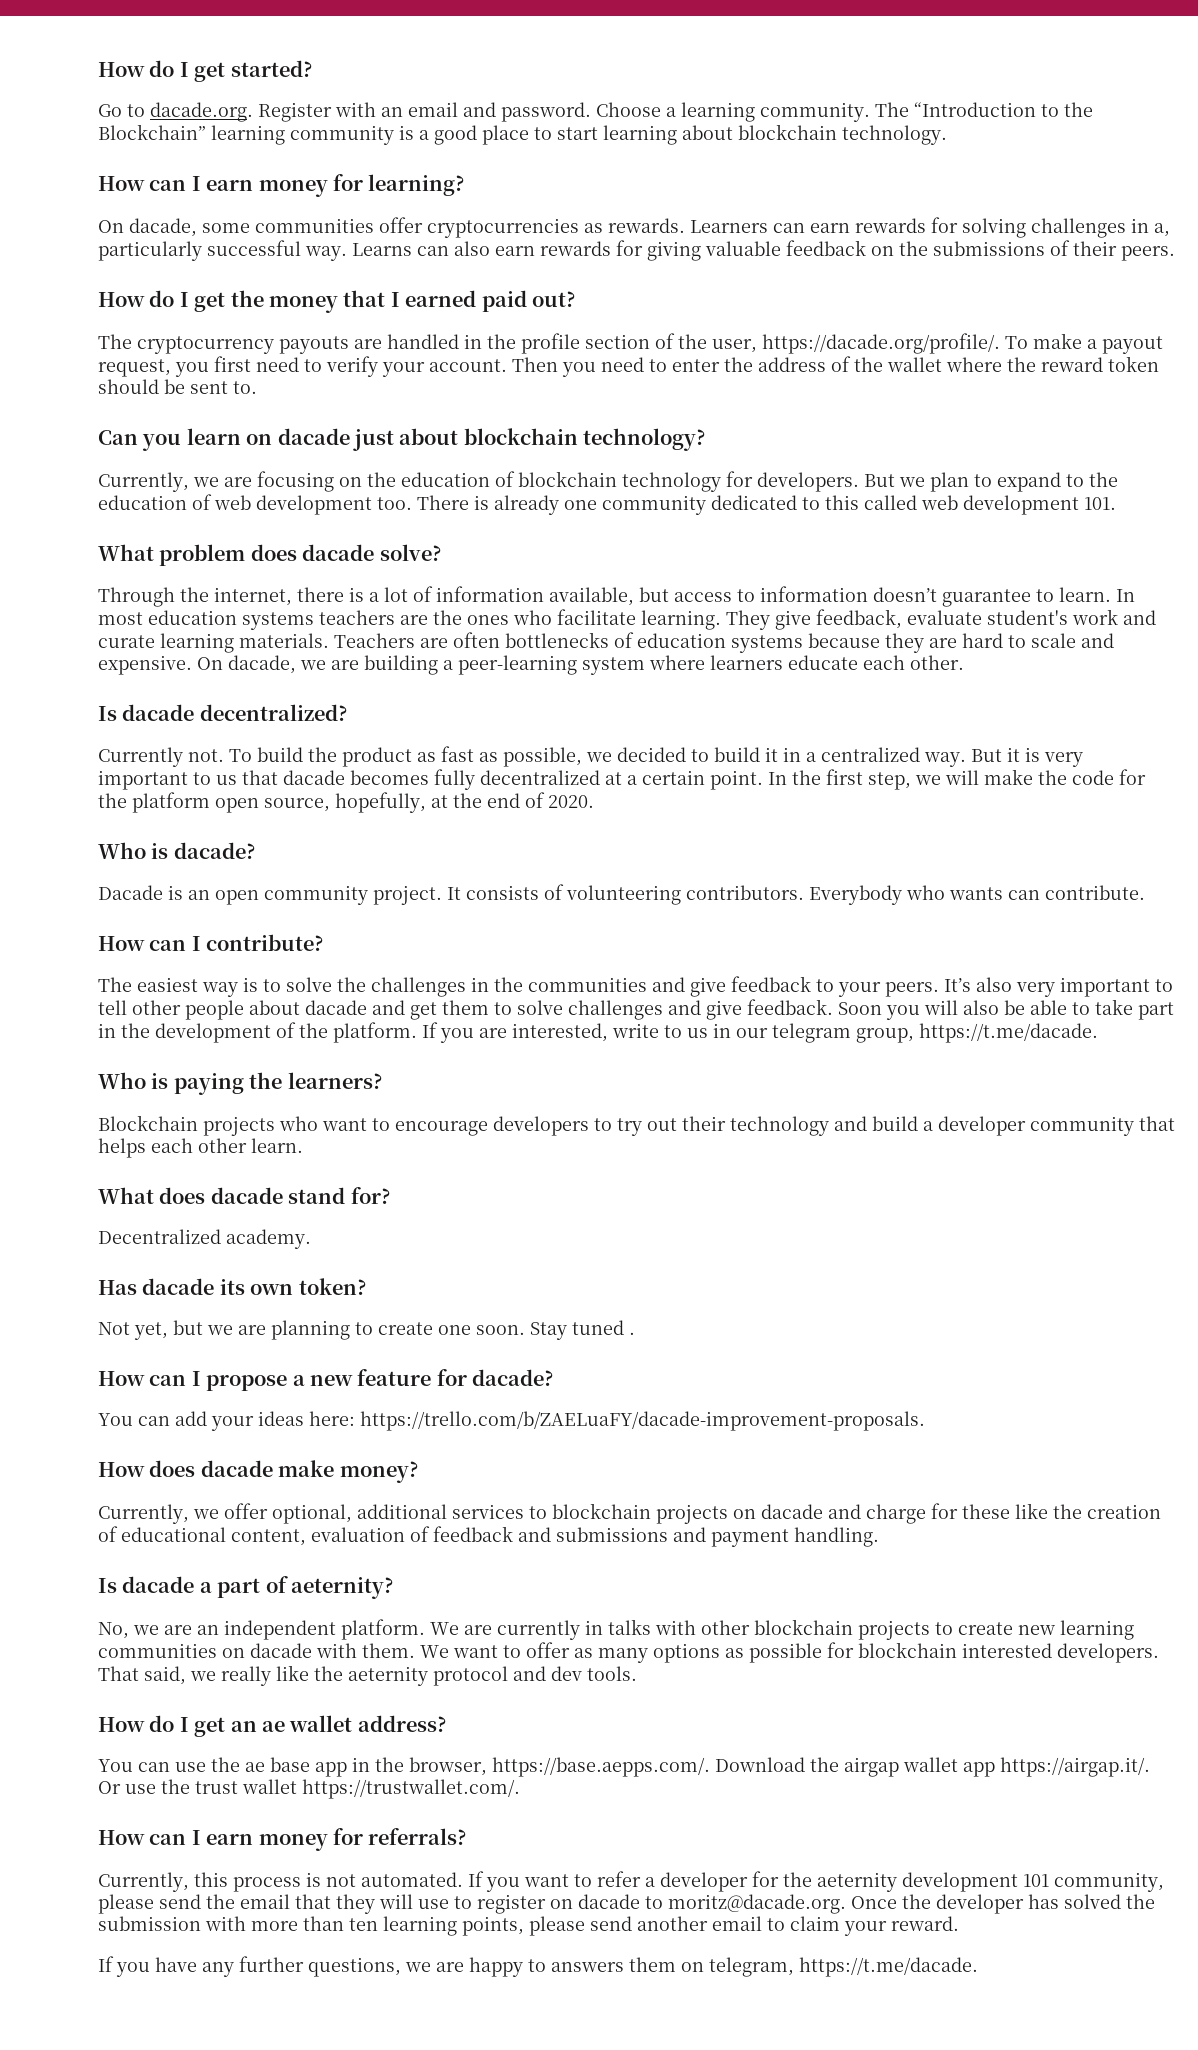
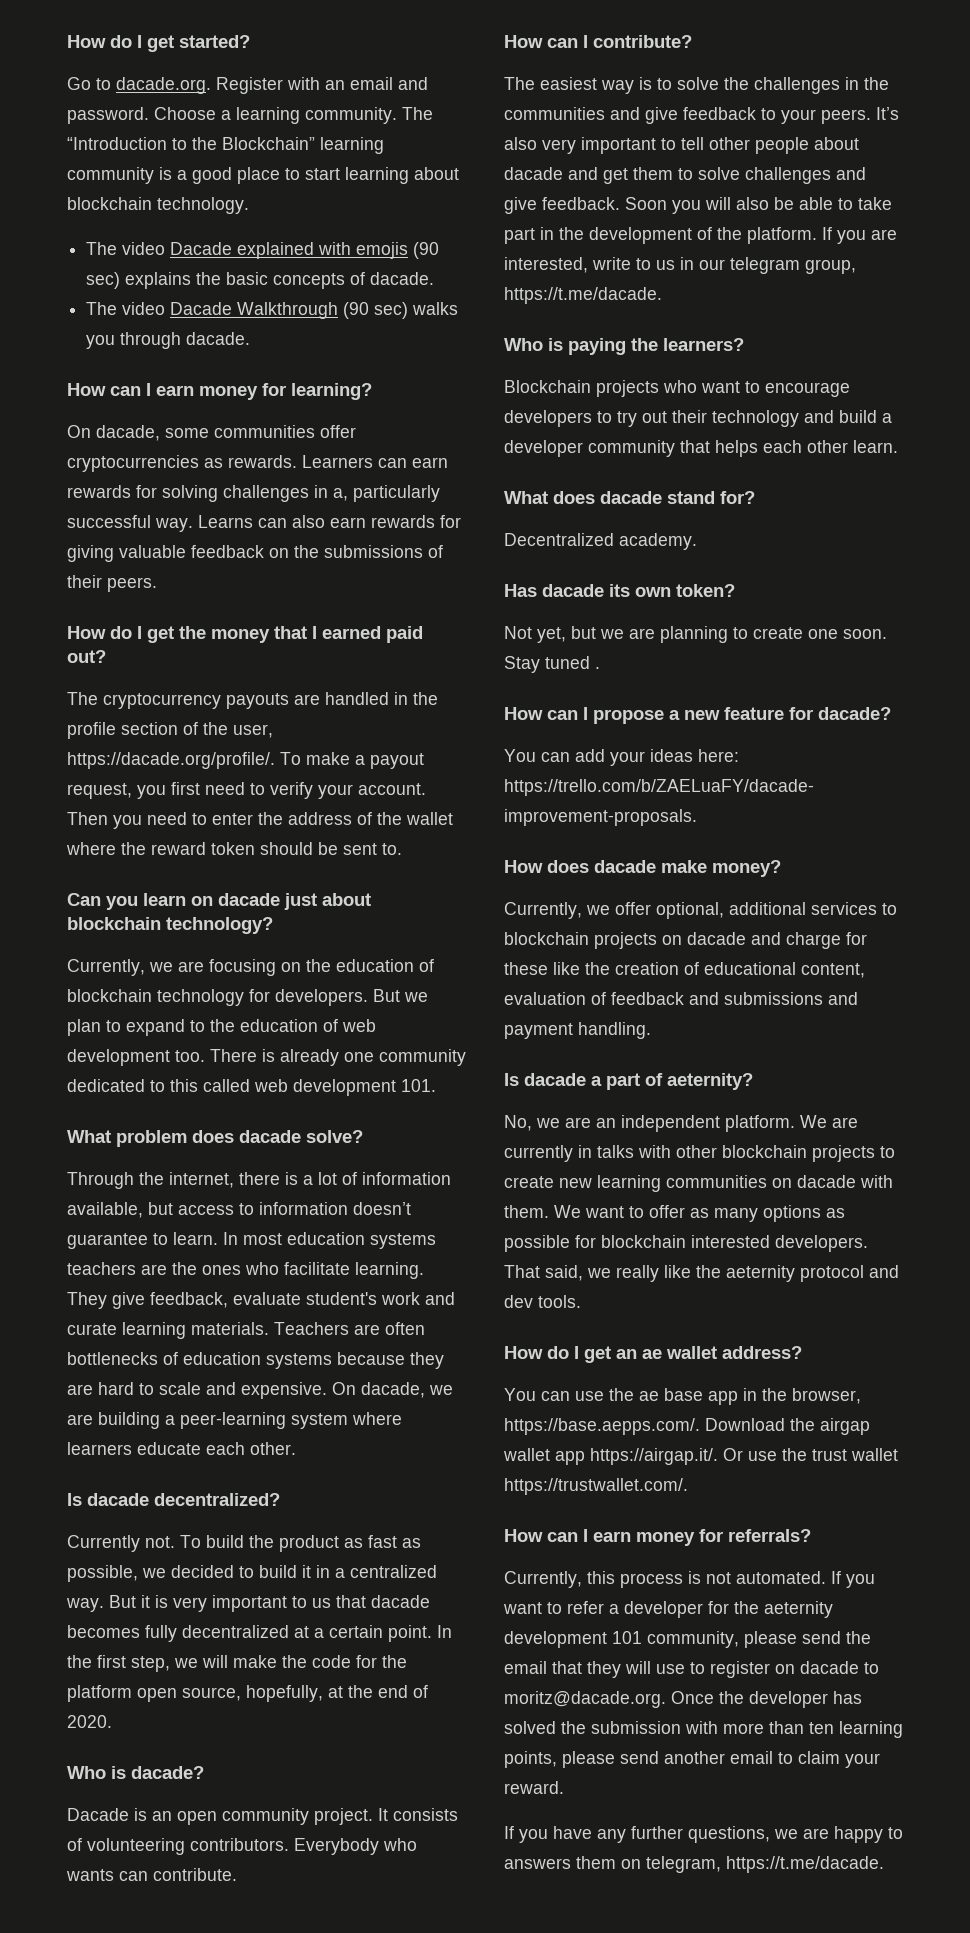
+ The video Dacade explained with emojis (90 sec) explains the basic concepts of dacade.
+ The video Dacade Walkthrough (90 sec) walks you through dacade.

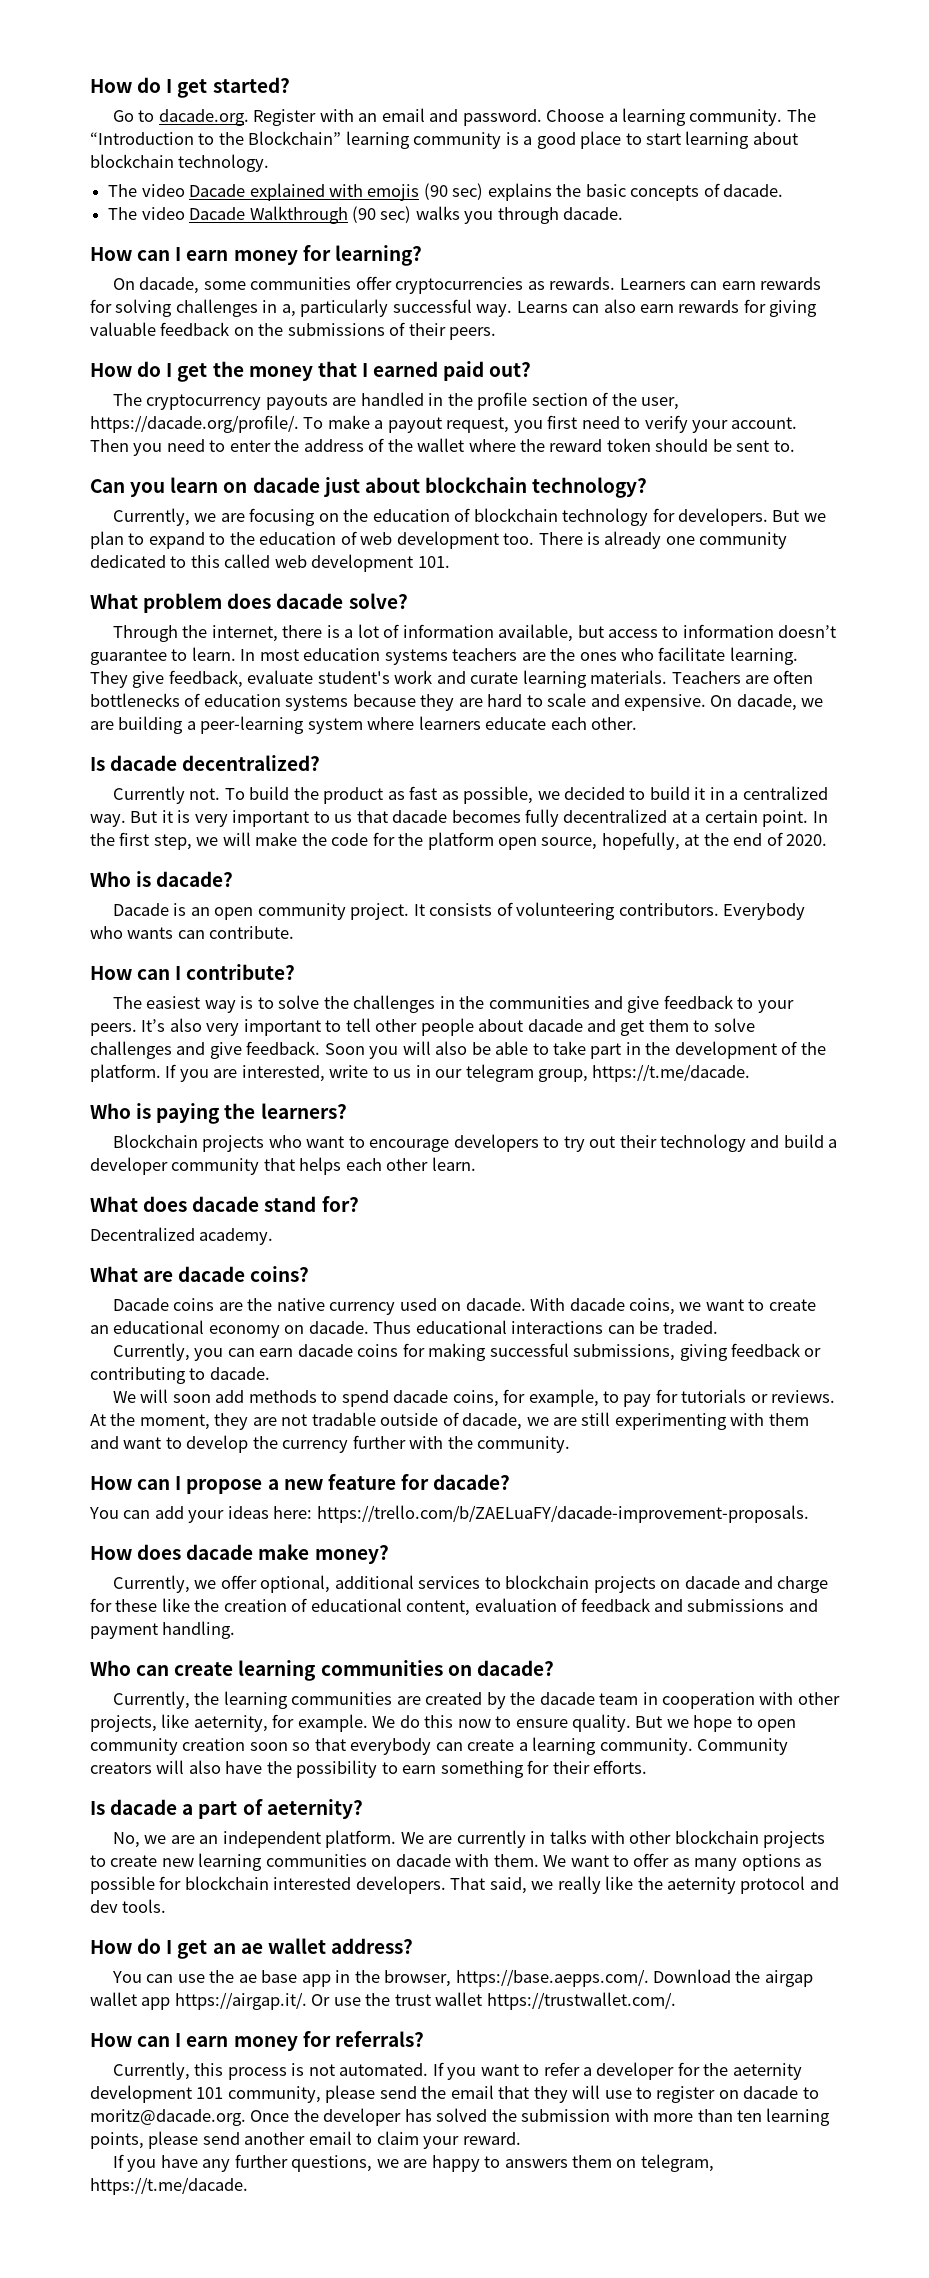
- Has dacade its own token?
- Not yet, but we are planning to create one soon. Stay tuned .
+ What are dacade coins?
+ Dacade coins are the native currency used on dacade. With dacade coins, we want to create an educational economy on dacade. Thus educational interactions can be traded.
+ Currently, you can earn dacade coins for making successful submissions, giving feedback or contributing to dacade.
+ We will soon add methods to spend dacade coins, for example, to pay for tutorials or reviews. At the moment, they are not tradable outside of dacade, we are still experimenting with them and want to develop the currency further with the community.
+ Who can create learning communities on dacade?
+ Currently, the learning communities are created by the dacade team in cooperation with other projects, like aeternity, for example. We do this now to ensure quality. But we hope to open community creation soon so that everybody can create a learning community. Community creators will also have the possibility to earn something for their efforts.

